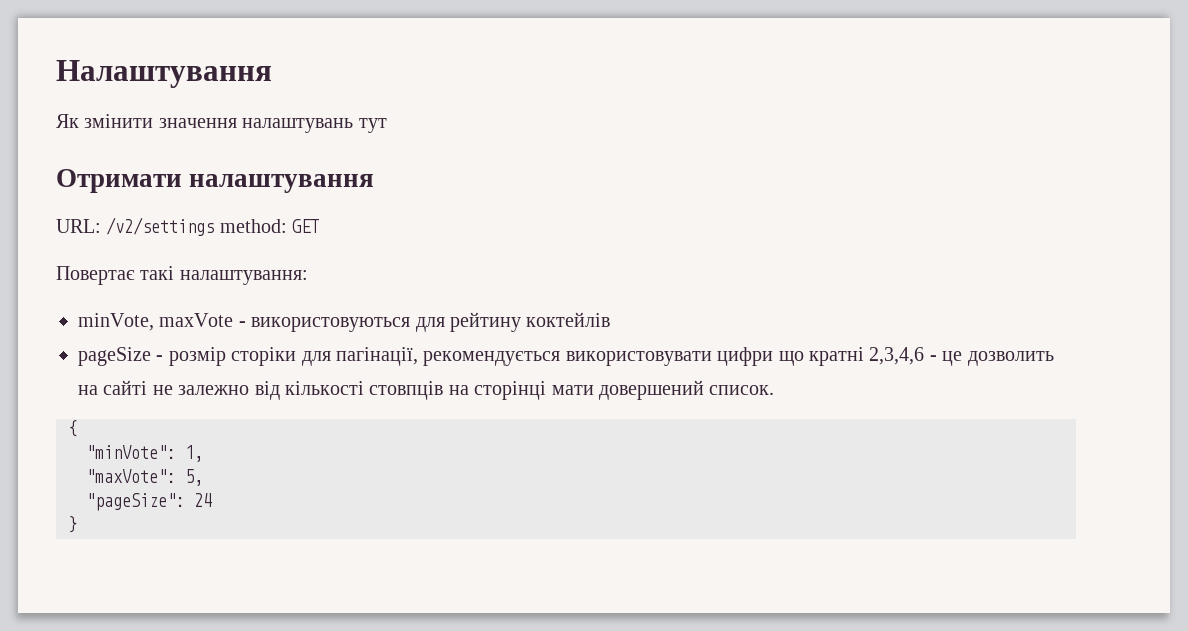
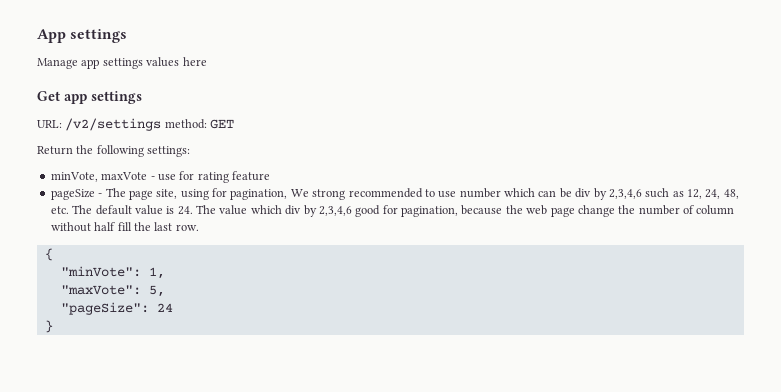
- Налаштування
- Як змінити значення налаштувань тут
- Отримати налаштування
+ App settings
+ Manage app settings values here
+ Get app settings
- Повертає такі налаштування:
+ Return the following settings:
- minVote, maxVote - використовуються для рейтину коктейлів
- pageSize - розмір сторіки для пагінації, рекомендується використовувати цифри що кратні 2,3,4,6 - це дозволить на сайті не залежно від кількості стовпців на сторінці мати довершений список.
+ minVote, maxVote - use for rating feature
+ pageSize - The page site, using for pagination, We strong recommended to use number which can be div by 2,3,4,6 such as 12, 24, 48, etc. The default value is 24. The value which div by 2,3,4,6 good for pagination, because the web page change the number of column without half fill the last row.

